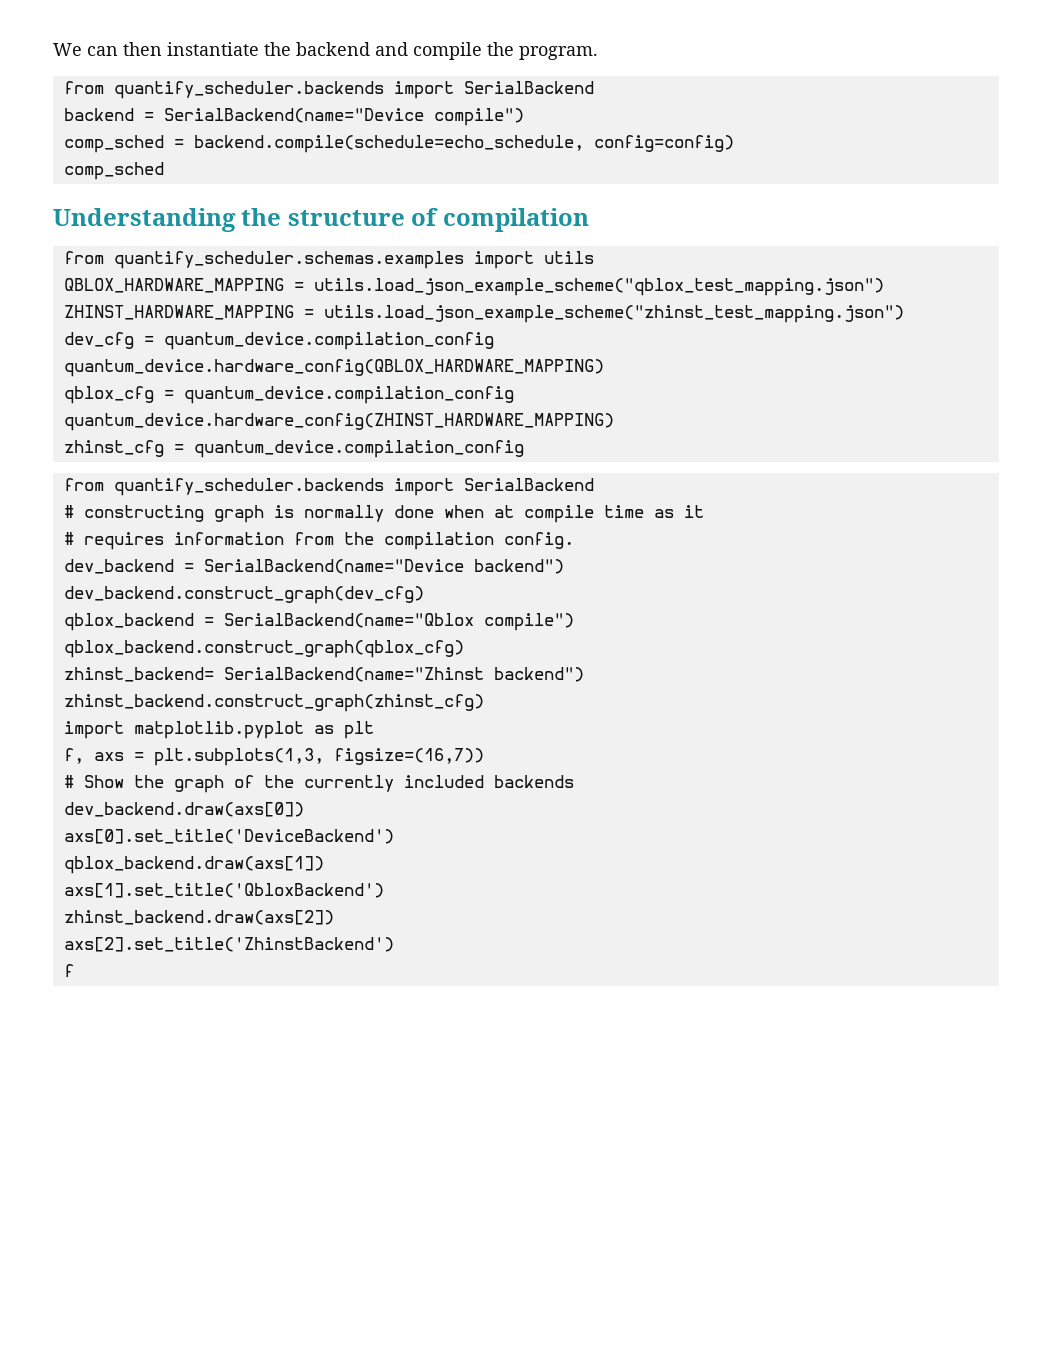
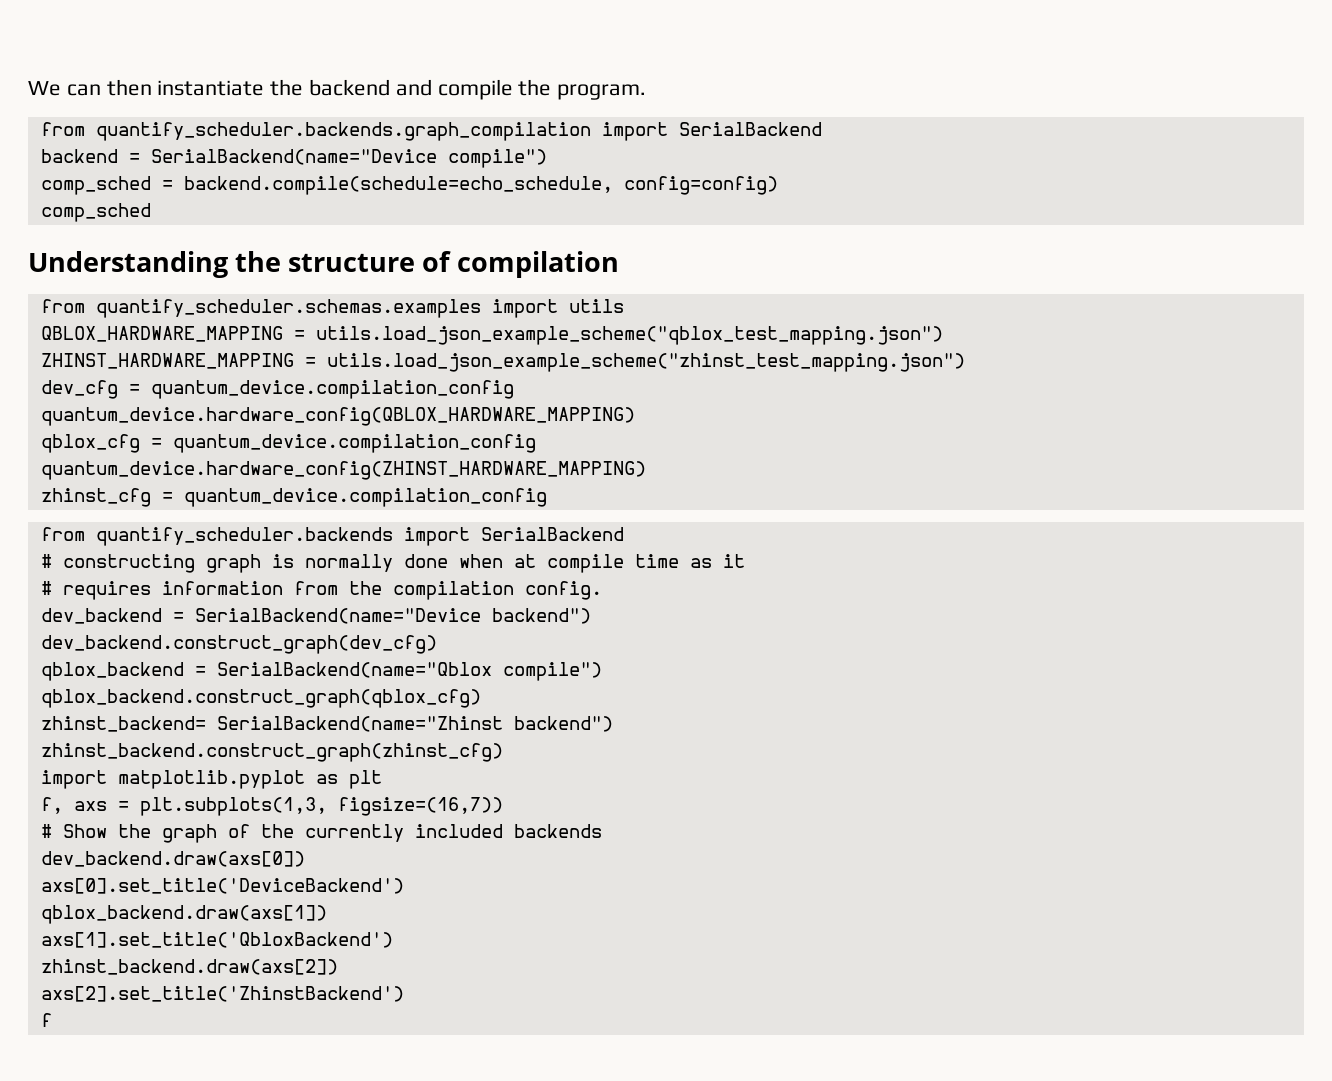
  We can then instantiate the backend and compile the program.
- from quantify_scheduler.backends import SerialBackend
+ from quantify_scheduler.backends.graph_compilation import SerialBackend

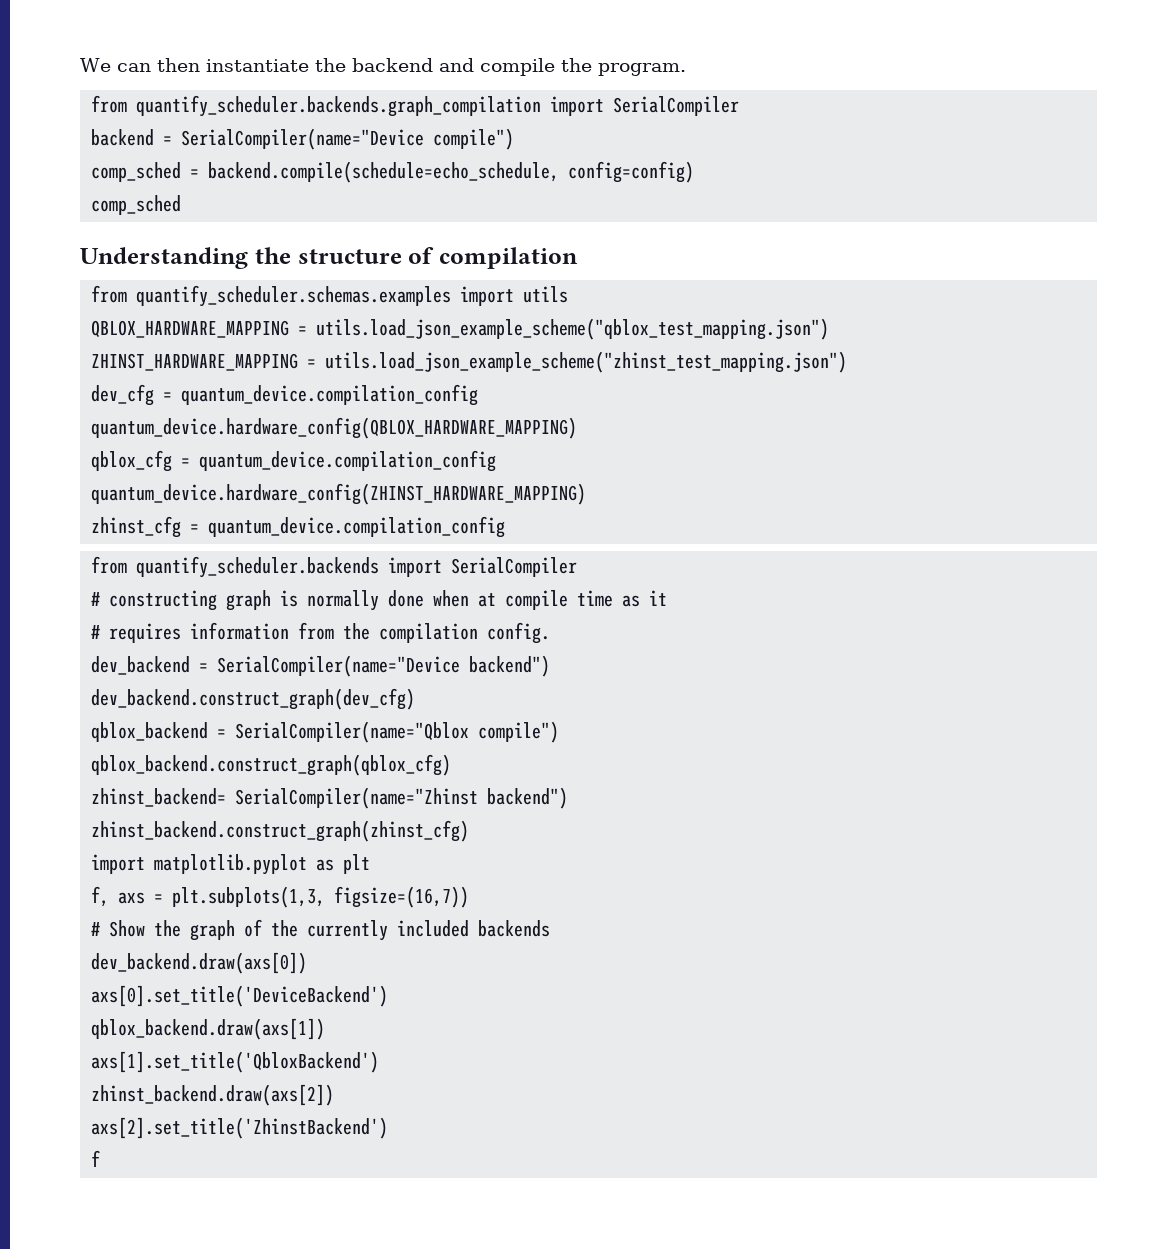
- from quantify_scheduler.backends.graph_compilation import SerialBackend
+ from quantify_scheduler.backends.graph_compilation import SerialCompiler
- backend = SerialBackend(name="Device compile")
+ backend = SerialCompiler(name="Device compile")
- from quantify_scheduler.backends import SerialBackend
+ from quantify_scheduler.backends import SerialCompiler
- dev_backend = SerialBackend(name="Device backend")
+ dev_backend = SerialCompiler(name="Device backend")
- qblox_backend = SerialBackend(name="Qblox compile")
+ qblox_backend = SerialCompiler(name="Qblox compile")
- zhinst_backend= SerialBackend(name="Zhinst backend")
+ zhinst_backend= SerialCompiler(name="Zhinst backend")

